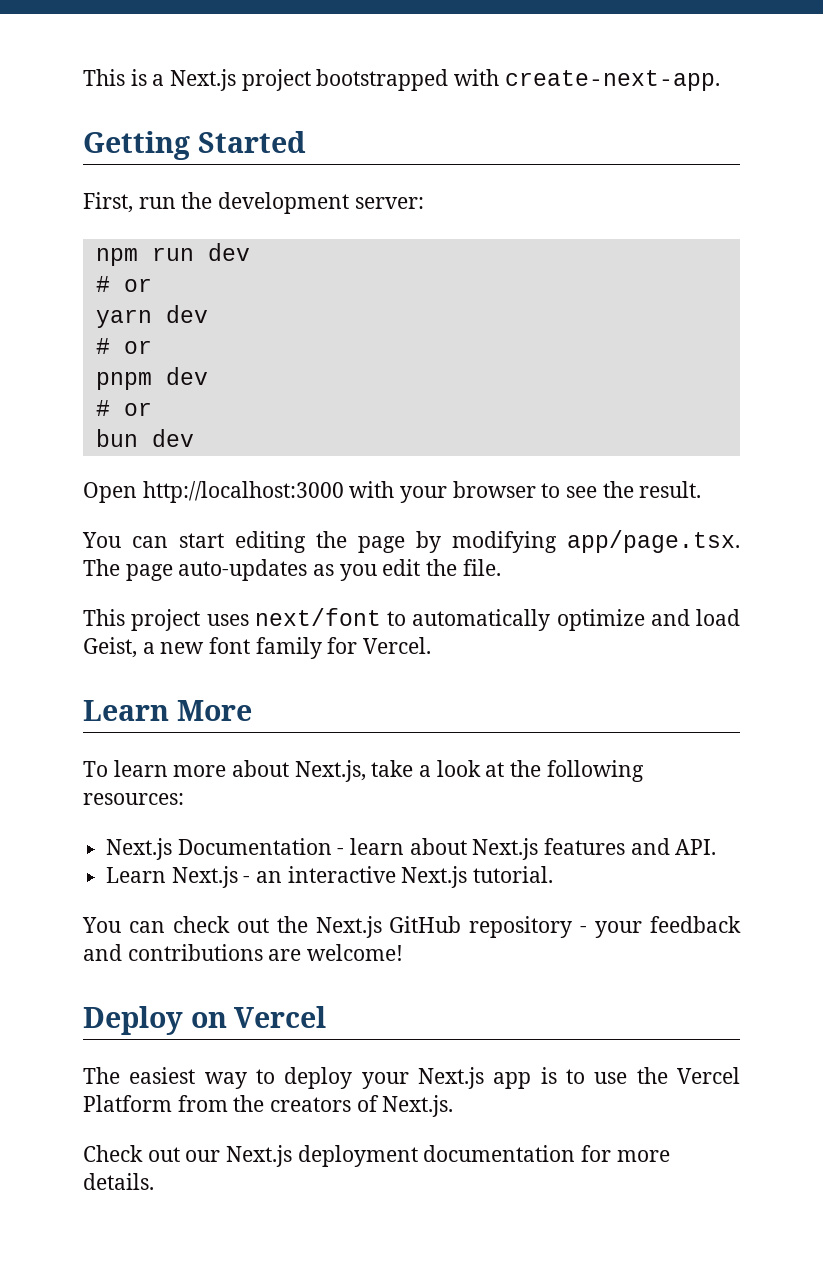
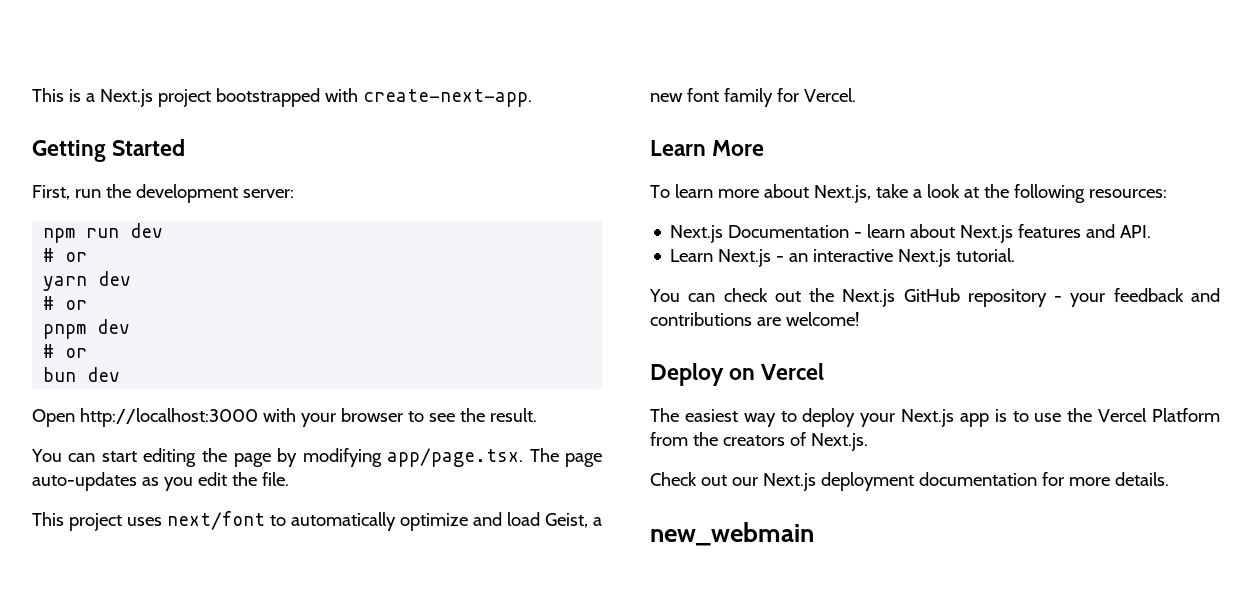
+ new_webmain

